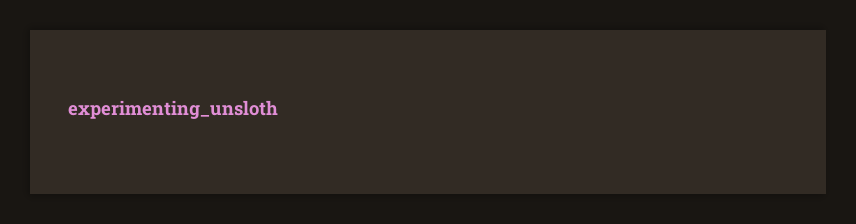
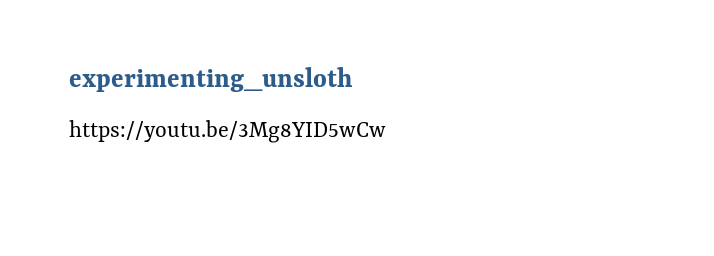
+ https://youtu.be/3Mg8YID5wCw

